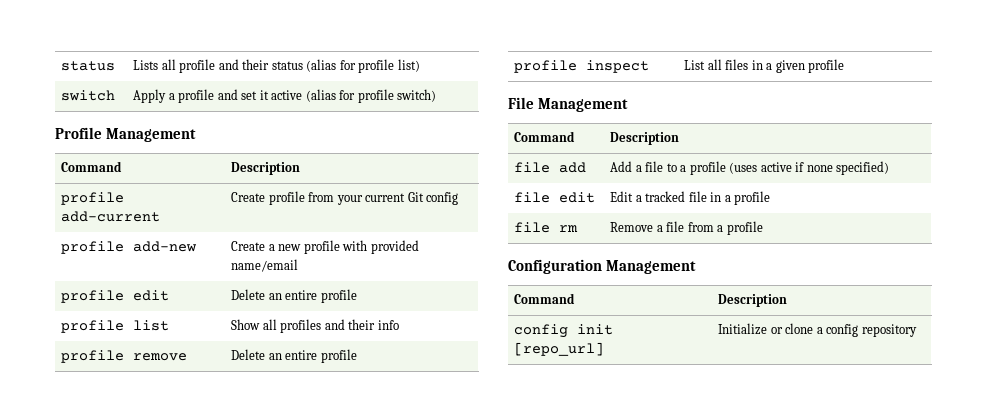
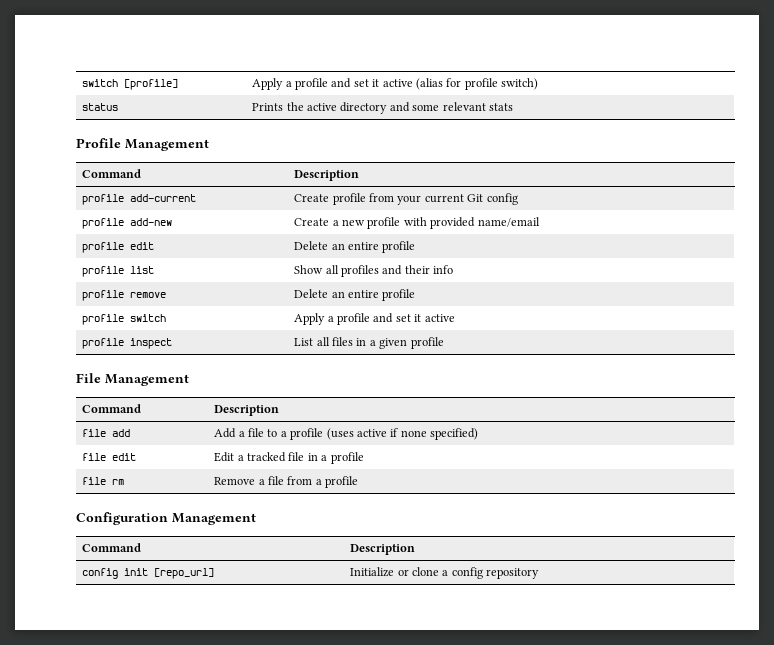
- status | Lists all profile and their status (alias for profile list)
- switch | Apply a profile and set it active (alias for profile switch)
+ switch [profile] | Apply a profile and set it active (alias for profile switch)
+ status | Prints the active directory and some relevant stats
+ profile switch | Apply a profile and set it active

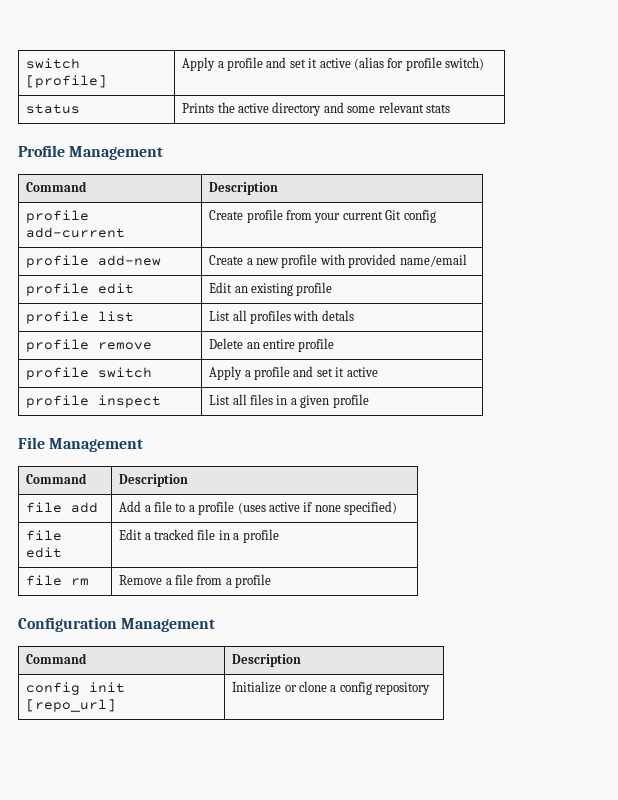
- profile edit | Delete an entire profile
+ profile edit | Edit an existing profile
- profile list | Show all profiles and their info
+ profile list | List all profiles with detals

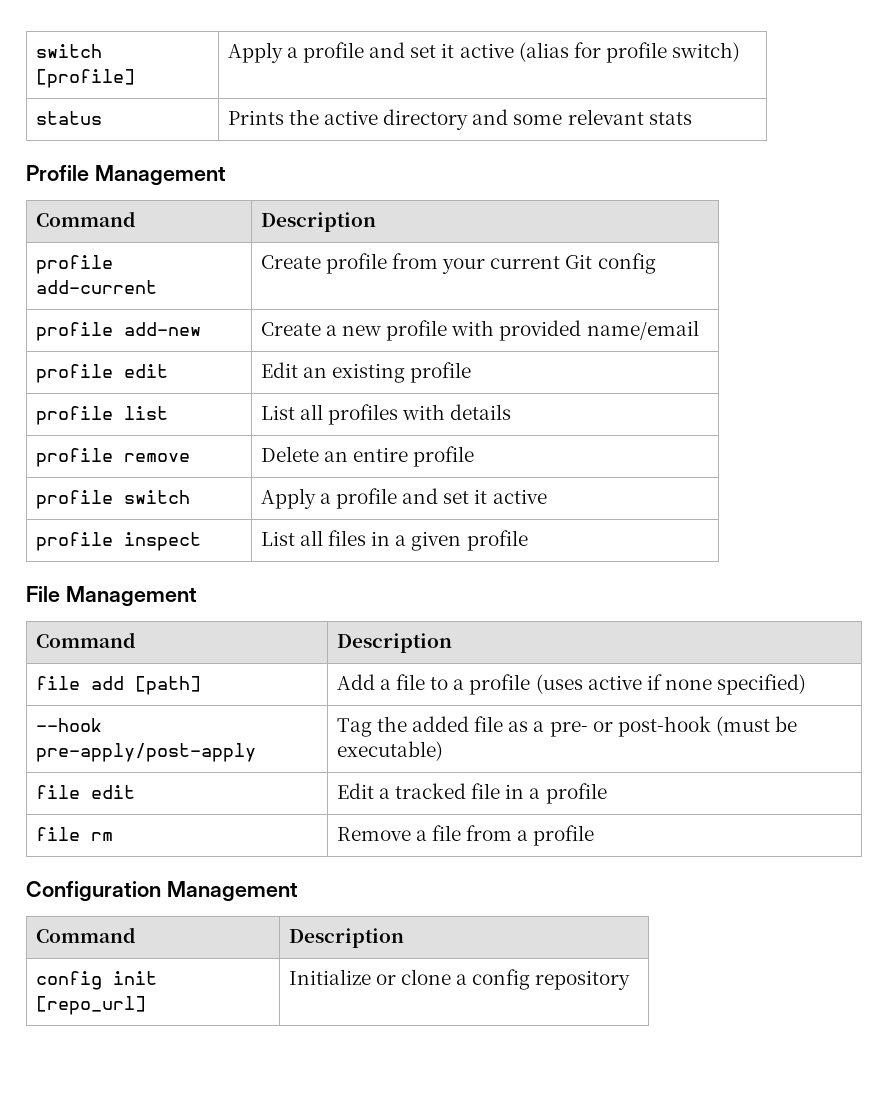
- profile list | List all profiles with detals
+ profile list | List all profiles with details
- file add | Add a file to a profile (uses active if none specified)
+ file add [path] | Add a file to a profile (uses active if none specified)
+ --hook pre-apply/post-apply | Tag the added file as a pre- or post-hook (must be executable)

